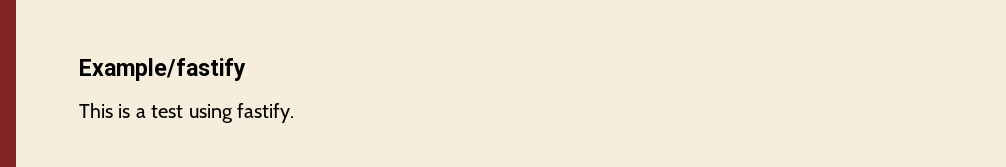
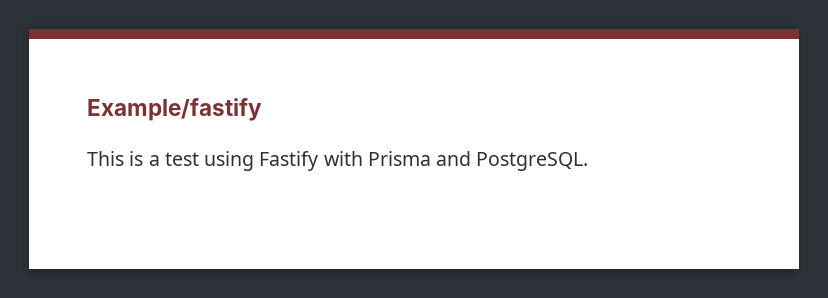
- This is a test using fastify.
+ This is a test using Fastify with Prisma and PostgreSQL.

